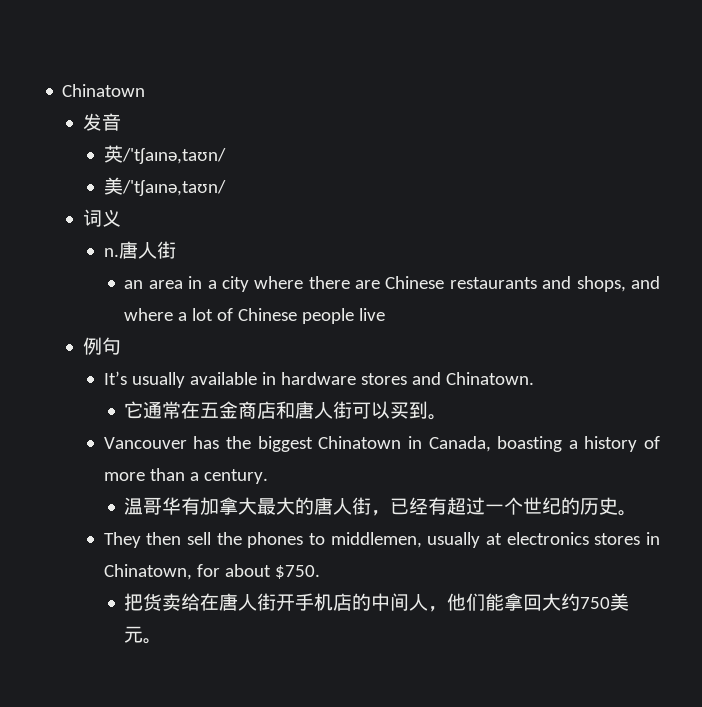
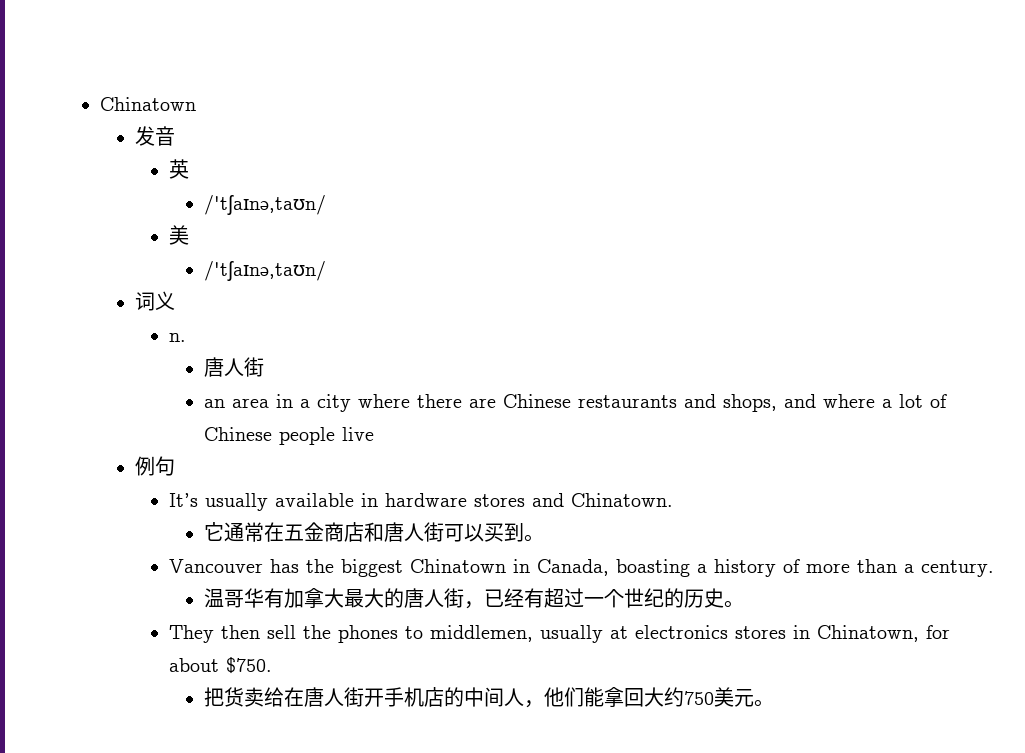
- 英/'tʃaɪnə,taʊn/
- 美/'tʃaɪnə,taʊn/
+ 英
+ /'tʃaɪnə,taʊn/
+ 美
+ /'tʃaɪnə,taʊn/
- n.唐人街
+ n.
+ 唐人街

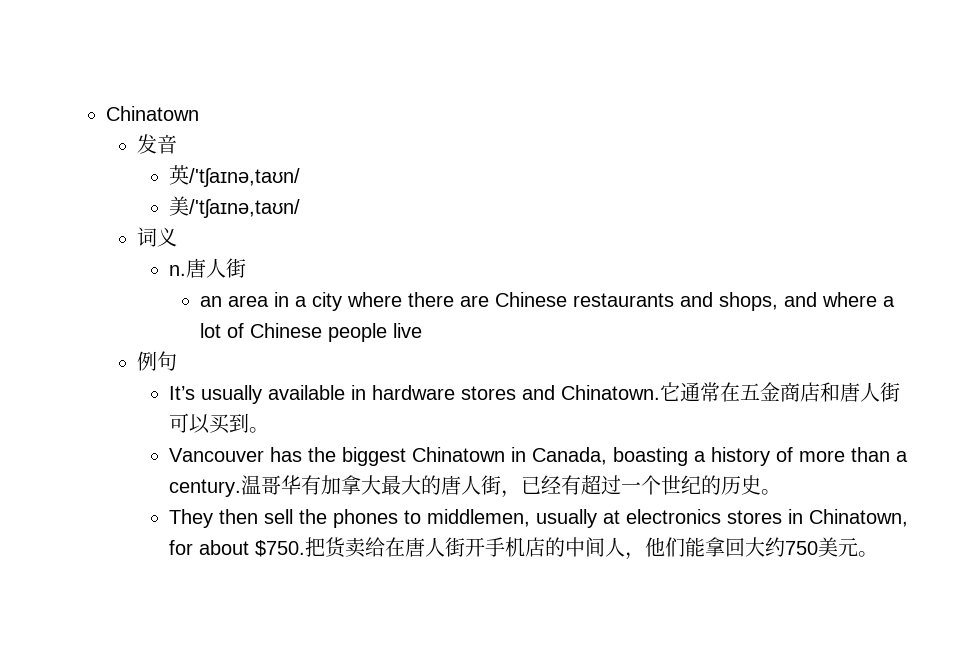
- 英
- /'tʃaɪnə,taʊn/
- 美
- /'tʃaɪnə,taʊn/
+ 英/'tʃaɪnə,taʊn/
+ 美/'tʃaɪnə,taʊn/
- n.
- 唐人街
+ n.唐人街
- It’s usually available in hardware stores and Chinatown.
- 它通常在五金商店和唐人街可以买到。
+ It’s usually available in hardware stores and Chinatown.它通常在五金商店和唐人街可以买到。
- Vancouver has the biggest Chinatown in Canada, boasting a history of more than a century.
- 温哥华有加拿大最大的唐人街，已经有超过一个世纪的历史。
+ Vancouver has the biggest Chinatown in Canada, boasting a history of more than a century.温哥华有加拿大最大的唐人街，已经有超过一个世纪的历史。
- They then sell the phones to middlemen, usually at electronics stores in Chinatown, for about $750.
- 把货卖给在唐人街开手机店的中间人，他们能拿回大约750美元。
+ They then sell the phones to middlemen, usually at electronics stores in Chinatown, for about $750.把货卖给在唐人街开手机店的中间人，他们能拿回大约750美元。

